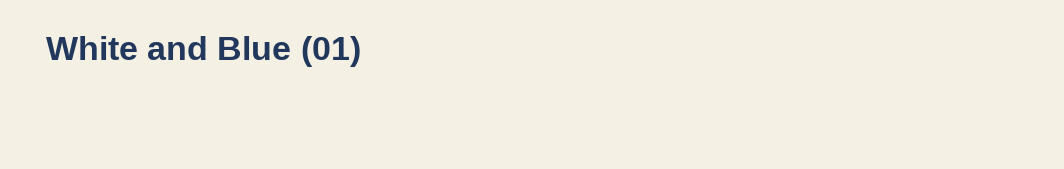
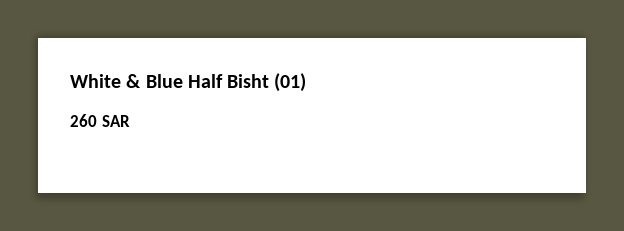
- White and Blue (01)
+ White & Blue Half Bisht (01)
+ 260 SAR

